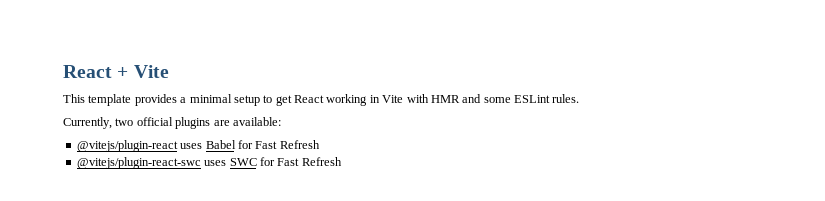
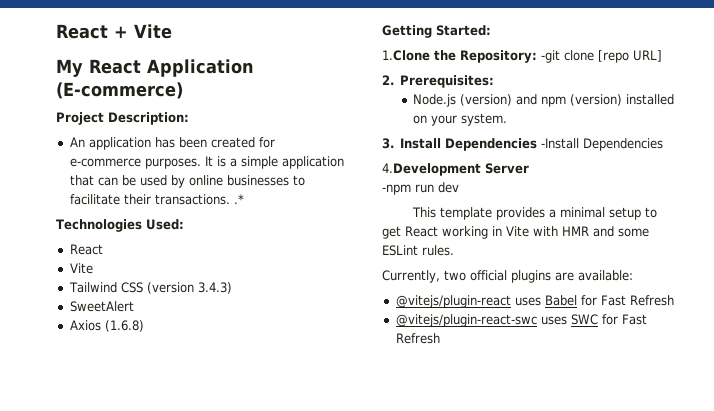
+ My React Application (E-commerce)
+ Project Description:
+ An application has been created for e-commerce purposes. It is a simple application that can be used by online businesses to facilitate their transactions. .*
+ Technologies Used:
+ React
+ Vite
+ Tailwind CSS (version 3.4.3)
+ SweetAlert
+ Axios (1.6.8)
+ Getting Started:
+ 1.Clone the Repository: -git clone [repo URL]
+ 2. Prerequisites:
+ Node.js (version) and npm (version) installed on your system.
+ 3. Install Dependencies -Install Dependencies
+ 4.Development Server
+ -npm run dev

